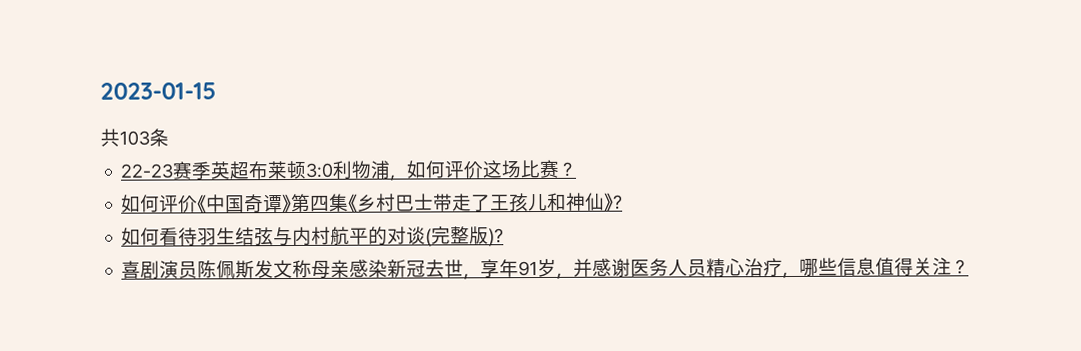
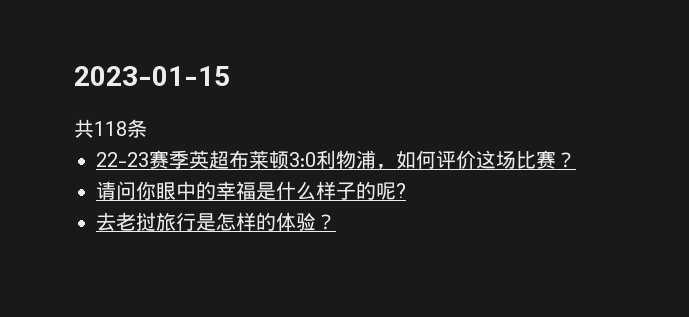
- 共103条
+ 共118条
- 如何评价《中国奇谭》第四集《乡村巴士带走了王孩儿和神仙》?
- 如何看待羽生结弦与内村航平的对谈(完整版)?
- 喜剧演员陈佩斯发文称母亲感染新冠去世，享年91岁，并感谢医务人员精心治疗，哪些信息值得关注？
+ 请问你眼中的幸福是什么样子的呢?
+ 去老挝旅行是怎样的体验？

